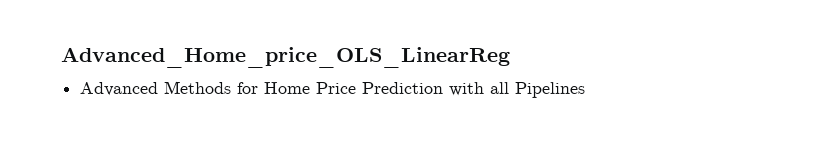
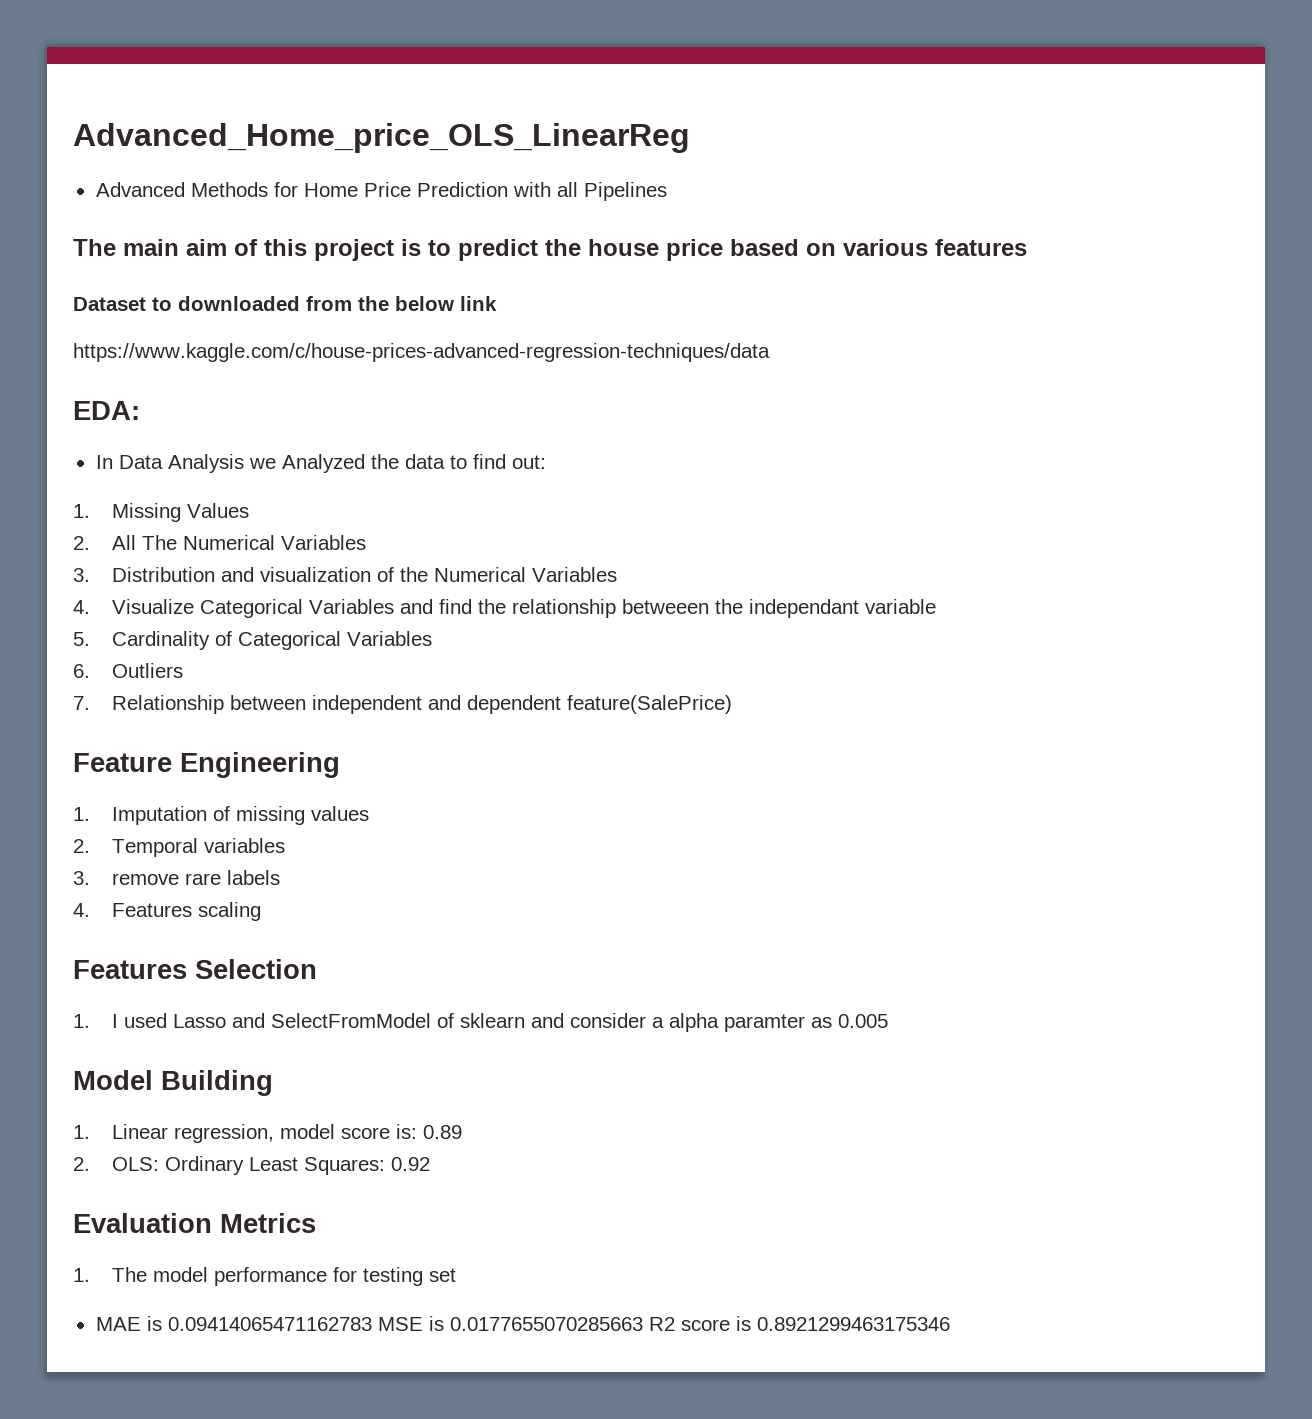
+ The main aim of this project is to predict the house price based on various features
+ Dataset to downloaded from the below link
+ https://www.kaggle.com/c/house-prices-advanced-regression-techniques/data
+ EDA:
+ In Data Analysis we Analyzed the data to find out:
+ 1. Missing Values
+ 2. All The Numerical Variables
+ 3. Distribution and visualization of the Numerical Variables
+ 4. Visualize Categorical Variables and find the relationship betweeen the independant variable
+ 5. Cardinality of Categorical Variables
+ 6. Outliers
+ 7. Relationship between independent and dependent feature(SalePrice)
+ Feature Engineering
+ 1. Imputation of missing values
+ 2. Temporal variables
+ 3. remove rare labels
+ 4. Features scaling
+ Features Selection
+ 1. I used Lasso and SelectFromModel of sklearn and consider a alpha paramter as 0.005
+ Model Building
+ 1. Linear regression, model score is: 0.89
+ 2. OLS: Ordinary Least Squares: 0.92
+ Evaluation Metrics
+ 1. The model performance for testing set
+ MAE is 0.09414065471162783 MSE is 0.0177655070285663 R2 score is 0.8921299463175346

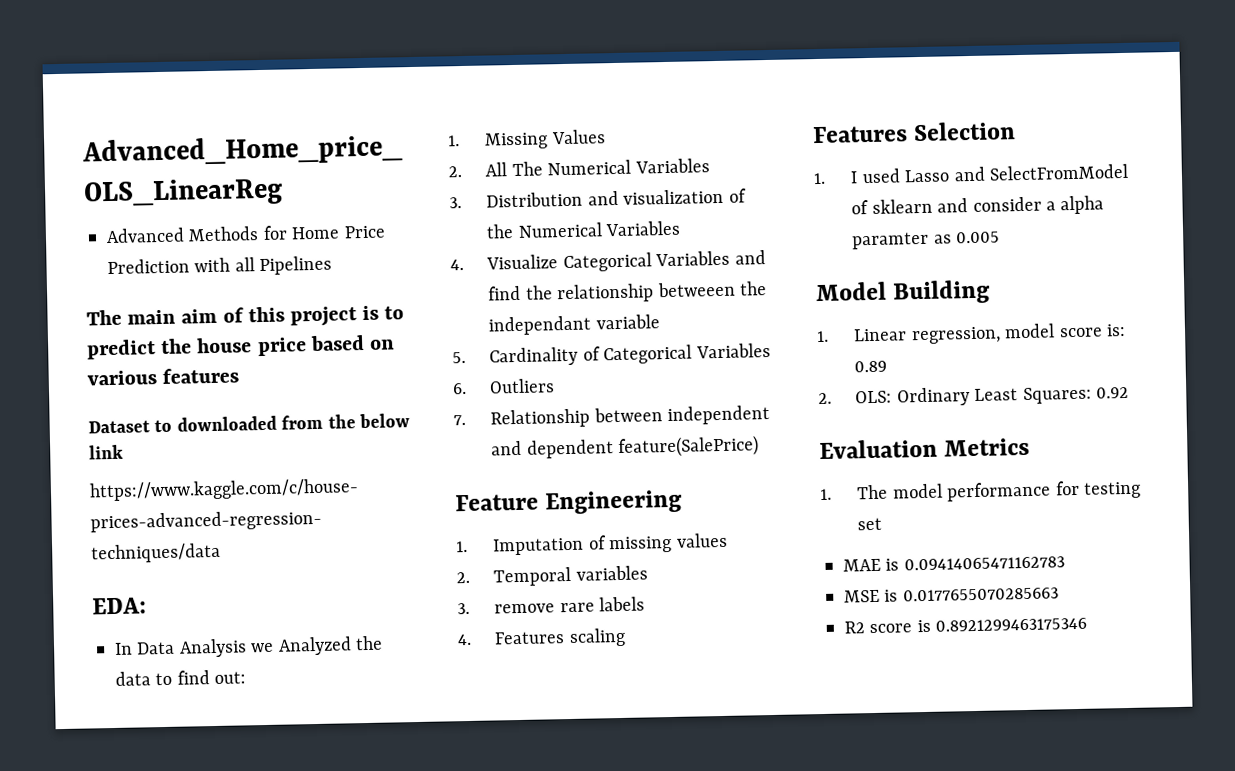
- MAE is 0.09414065471162783 MSE is 0.0177655070285663 R2 score is 0.8921299463175346
+ MAE is 0.09414065471162783
+ MSE is 0.0177655070285663
+ R2 score is 0.8921299463175346

